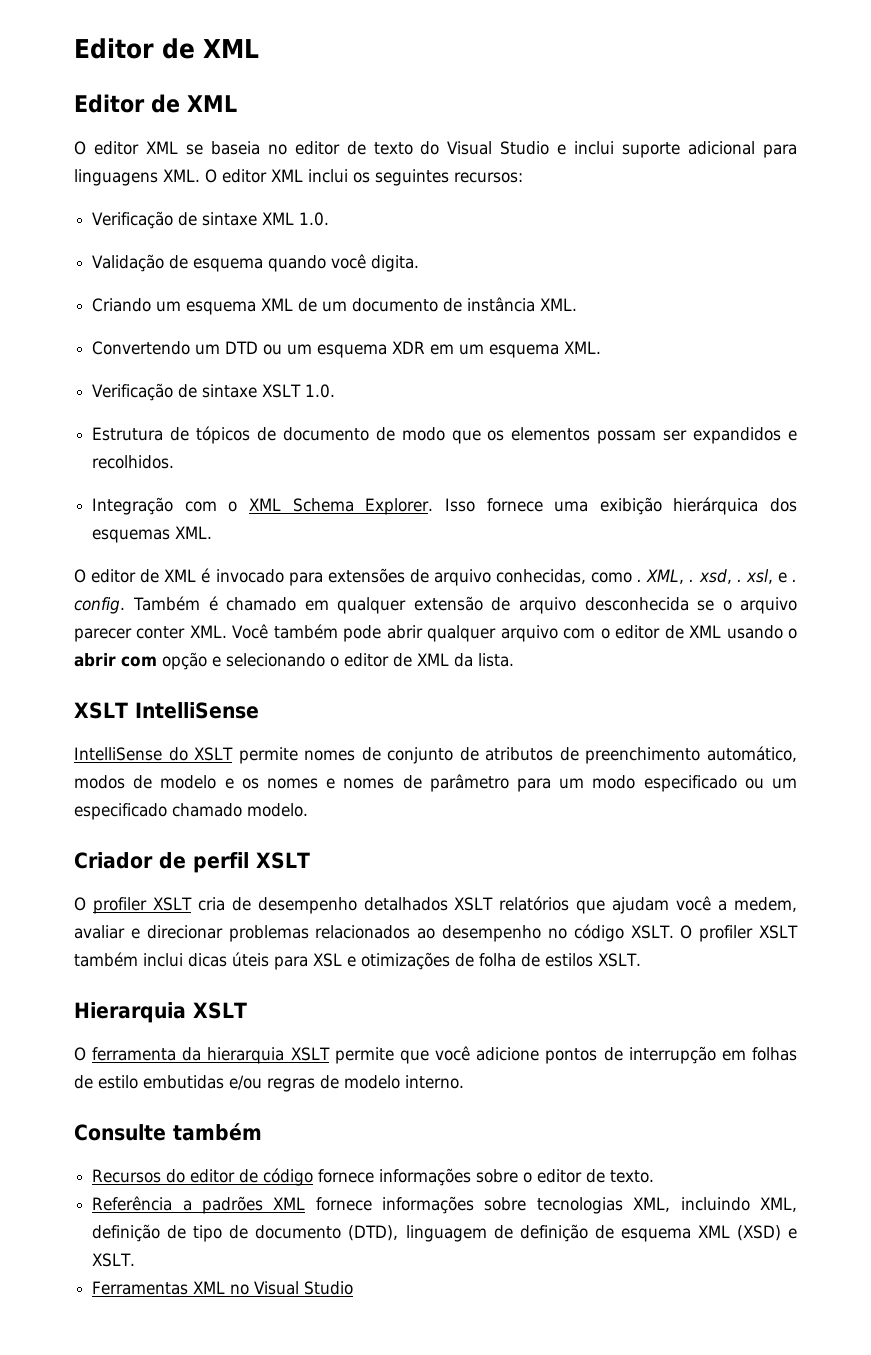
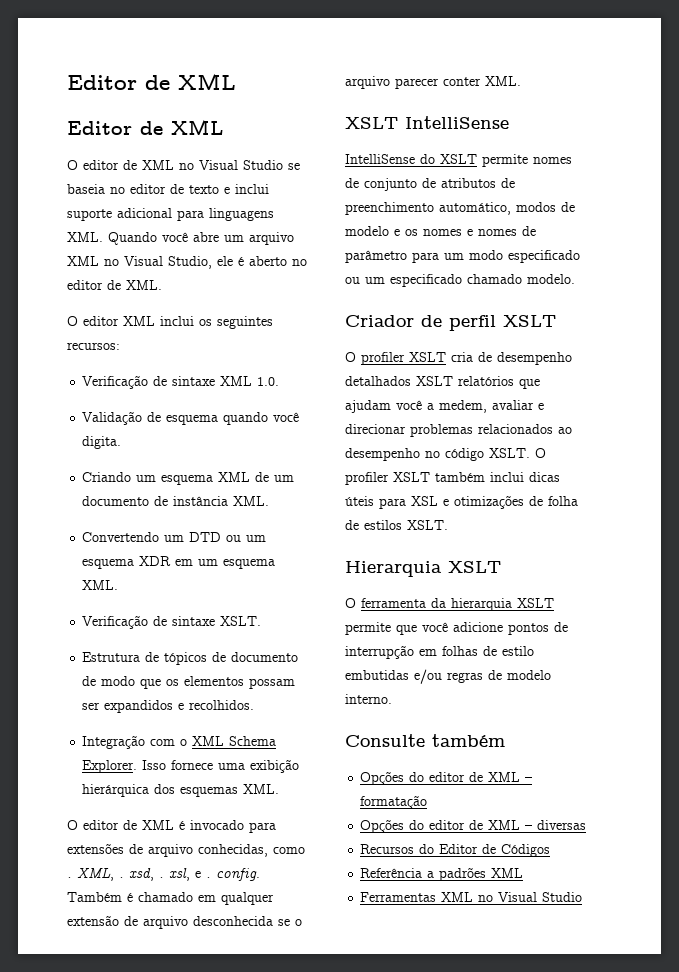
- O editor XML se baseia no editor de texto do Visual Studio e inclui suporte adicional para linguagens XML. O editor XML inclui os seguintes recursos:
+ O editor de XML no Visual Studio se baseia no editor de texto e inclui suporte adicional para linguagens XML. Quando você abre um arquivo XML no Visual Studio, ele é aberto no editor de XML.
+ O editor XML inclui os seguintes recursos:
- Verificação de sintaxe XSLT 1.0.
+ Verificação de sintaxe XSLT.
- Também é chamado em qualquer extensão de arquivo desconhecida se o arquivo parecer conter XML. Você também pode abrir qualquer arquivo com o editor de XML usando o abrir com opção e selecionando o editor de XML da lista.
+ Também é chamado em qualquer extensão de arquivo desconhecida se o arquivo parecer conter XML.
- Recursos do editor de código fornece informações sobre o editor de texto.
- Referência a padrões XML fornece informações sobre tecnologias XML, incluindo XML, definição de tipo de documento (DTD), linguagem de definição de esquema XML (XSD) e XSLT.
+ Opções do editor de XML – formatação
+ Opções do editor de XML – diversas
+ Recursos do Editor de Códigos
+ Referência a padrões XML

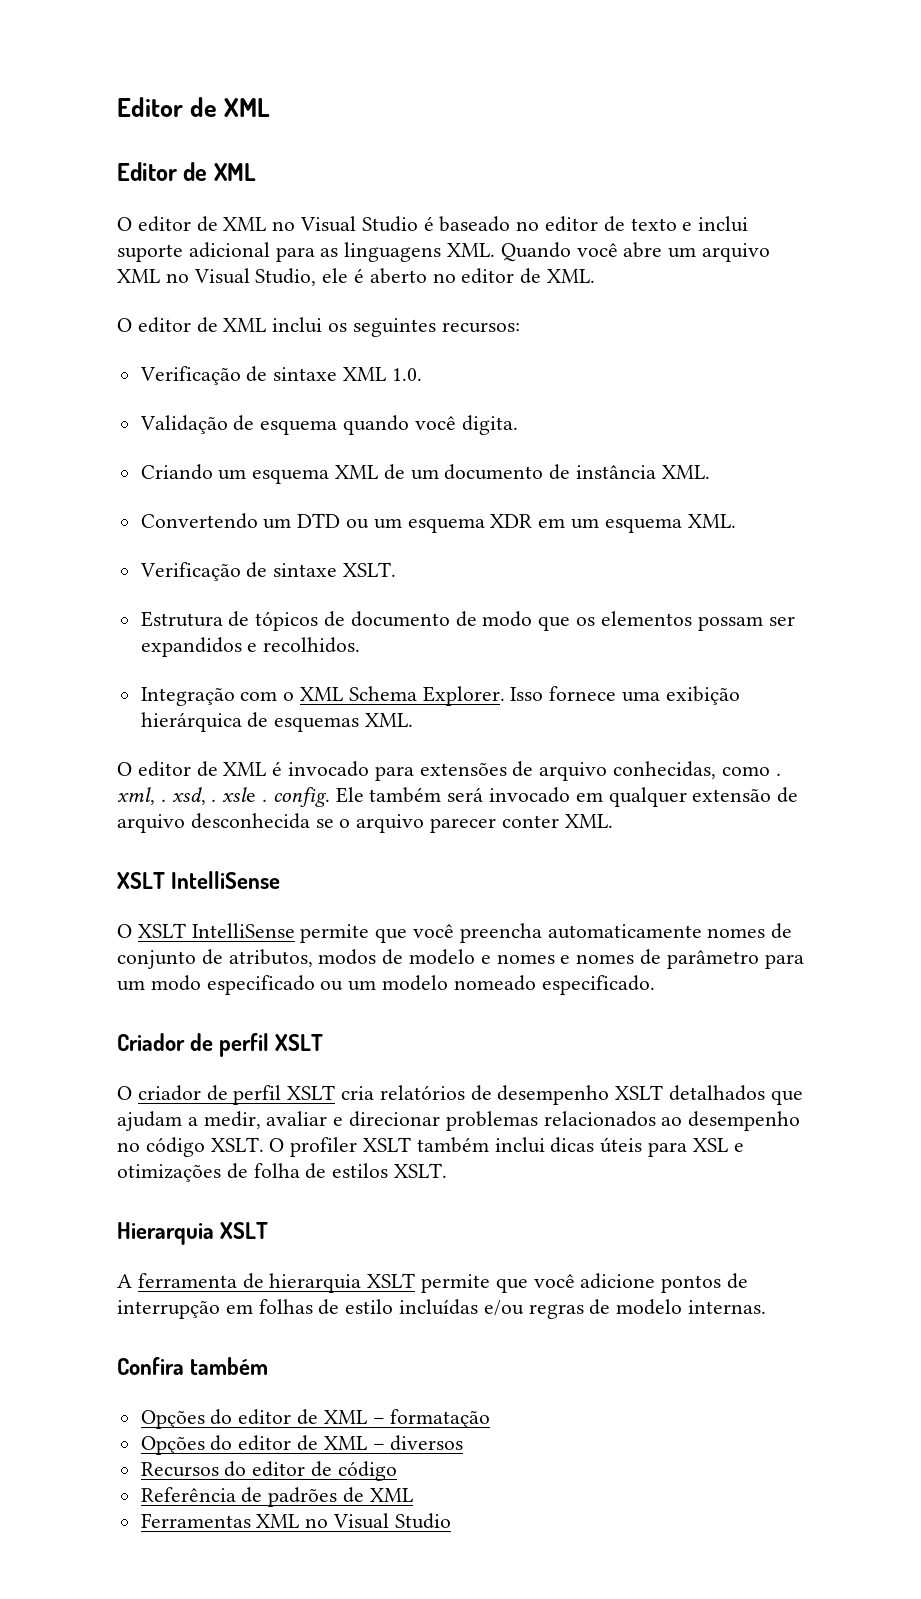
- O editor de XML no Visual Studio se baseia no editor de texto e inclui suporte adicional para linguagens XML. Quando você abre um arquivo XML no Visual Studio, ele é aberto no editor de XML.
+ O editor de XML no Visual Studio é baseado no editor de texto e inclui suporte adicional para as linguagens XML. Quando você abre um arquivo XML no Visual Studio, ele é aberto no editor de XML.
- O editor XML inclui os seguintes recursos:
+ O editor de XML inclui os seguintes recursos:
- Isso fornece uma exibição hierárquica dos esquemas XML.
+ Isso fornece uma exibição hierárquica de esquemas XML.
- O editor de XML é invocado para extensões de arquivo conhecidas, como . XML, . xsd, . xsl, e . config. Também é chamado em qualquer extensão de arquivo desconhecida se o arquivo parecer conter XML.
+ O editor de XML é invocado para extensões de arquivo conhecidas, como . xml, . xsd, . xsle . config. Ele também será invocado em qualquer extensão de arquivo desconhecida se o arquivo parecer conter XML.
- IntelliSense do XSLT permite nomes de conjunto de atributos de preenchimento automático, modos de modelo e os nomes e nomes de parâmetro para um modo especificado ou um especificado chamado modelo.
+ O XSLT IntelliSense permite que você preencha automaticamente nomes de conjunto de atributos, modos de modelo e nomes e nomes de parâmetro para um modo especificado ou um modelo nomeado especificado.
- O profiler XSLT cria de desempenho detalhados XSLT relatórios que ajudam você a medem, avaliar e direcionar problemas relacionados ao desempenho no código XSLT.
+ O criador de perfil XSLT cria relatórios de desempenho XSLT detalhados que ajudam a medir, avaliar e direcionar problemas relacionados ao desempenho no código XSLT.
- O ferramenta da hierarquia XSLT permite que você adicione pontos de interrupção em folhas de estilo embutidas e/ou regras de modelo interno.
- Consulte também
+ A ferramenta de hierarquia XSLT permite que você adicione pontos de interrupção em folhas de estilo incluídas e/ou regras de modelo internas.
+ Confira também
- Opções do editor de XML – diversas
+ Opções do editor de XML – diversos
- Recursos do Editor de Códigos
- Referência a padrões XML
+ Recursos do editor de código
+ Referência de padrões de XML

